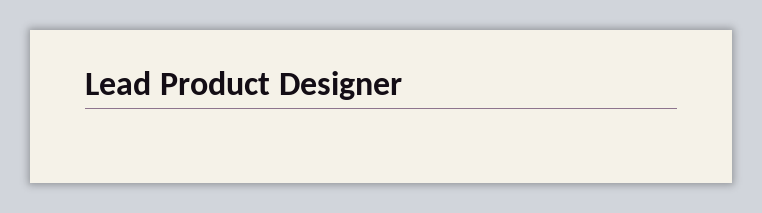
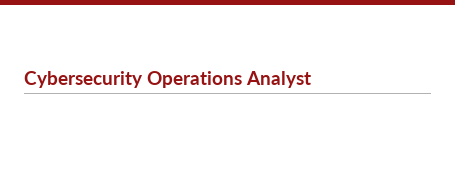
- Lead Product Designer
+ Cybersecurity Operations Analyst

